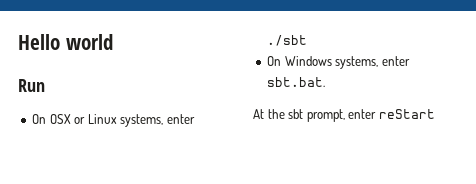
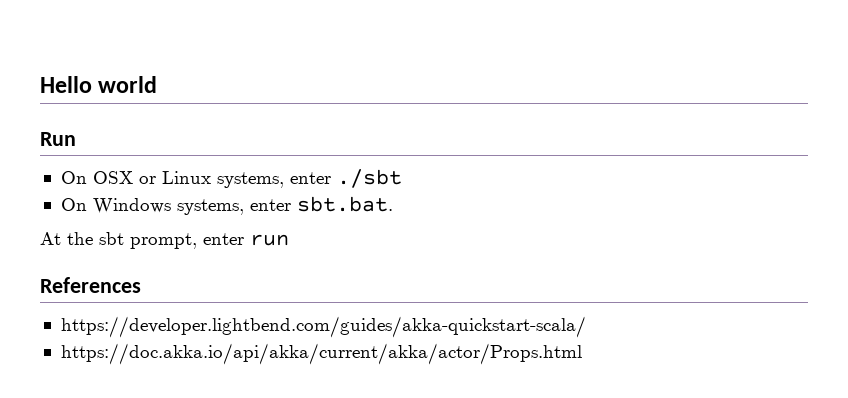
- At the sbt prompt, enter reStart
+ At the sbt prompt, enter run
+ References
+ https://developer.lightbend.com/guides/akka-quickstart-scala/
+ https://doc.akka.io/api/akka/current/akka/actor/Props.html

